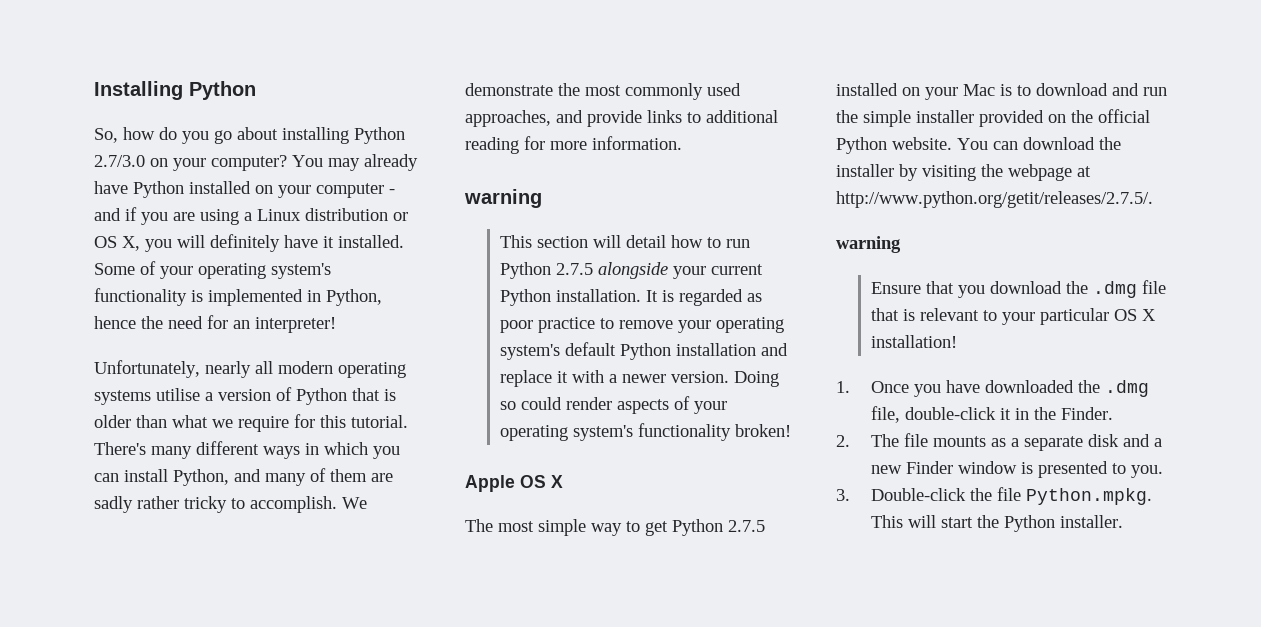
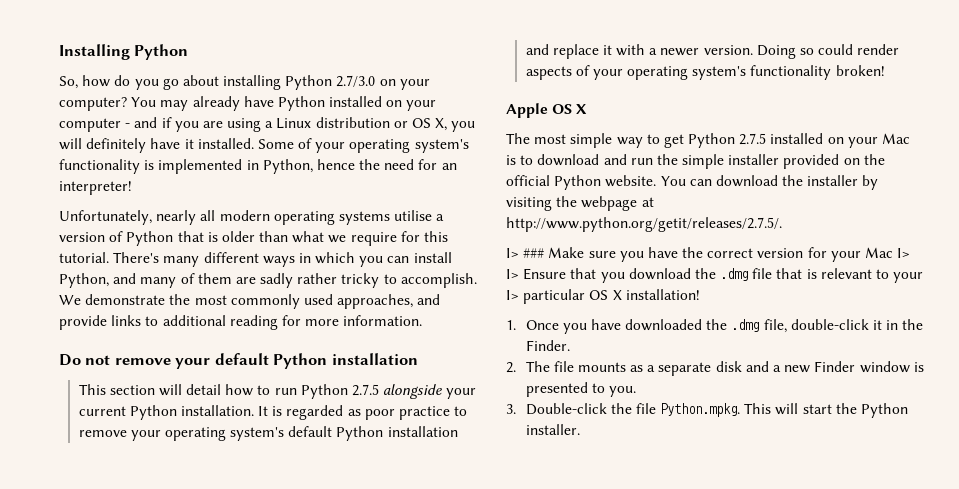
  We demonstrate the most commonly used approaches, and provide links to additional reading for more information.
- warning
+ Do not remove your default Python installation
  You can download the installer by visiting the webpage at http://www.python.org/getit/releases/2.7.5/.
- warning
- Ensure that you download the .dmg file that is relevant to your particular OS X installation!
+ I> ### Make sure you have the correct version for your Mac I> I> Ensure that you download the .dmg file that is relevant to your I> particular OS X installation!

